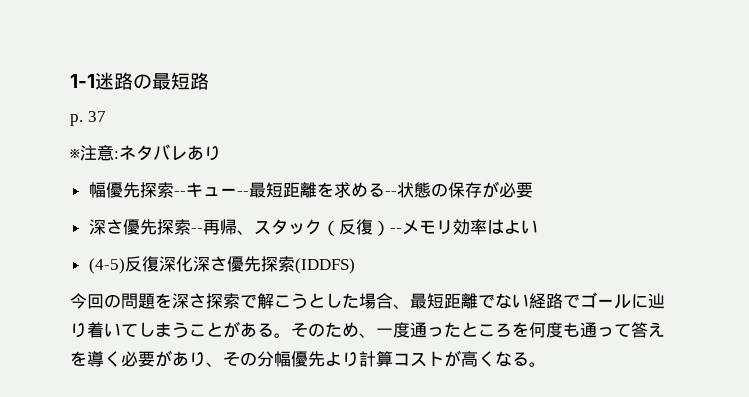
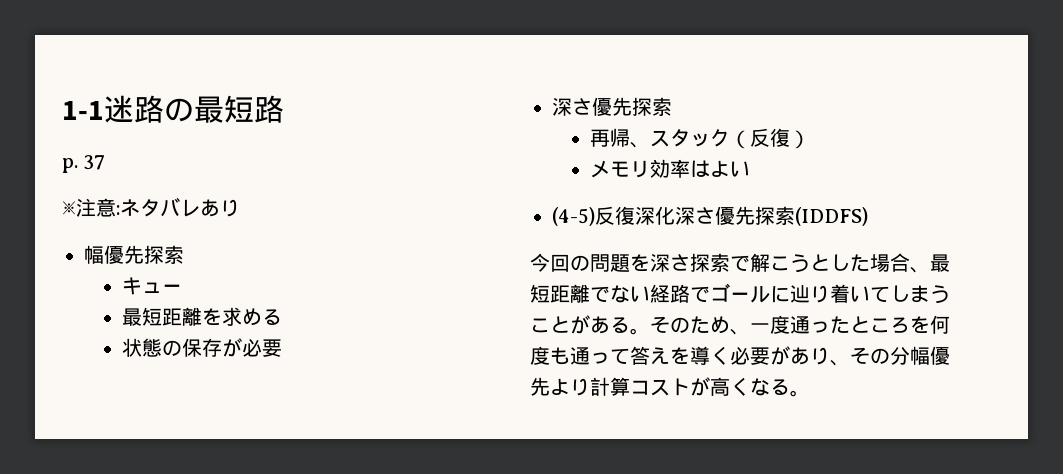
- 幅優先探索--キュー--最短距離を求める--状態の保存が必要
- 深さ優先探索--再帰、スタック（反復）--メモリ効率はよい
+ 幅優先探索
+ キュー
+ 最短距離を求める
+ 状態の保存が必要
+ 深さ優先探索
+ 再帰、スタック（反復）
+ メモリ効率はよい

